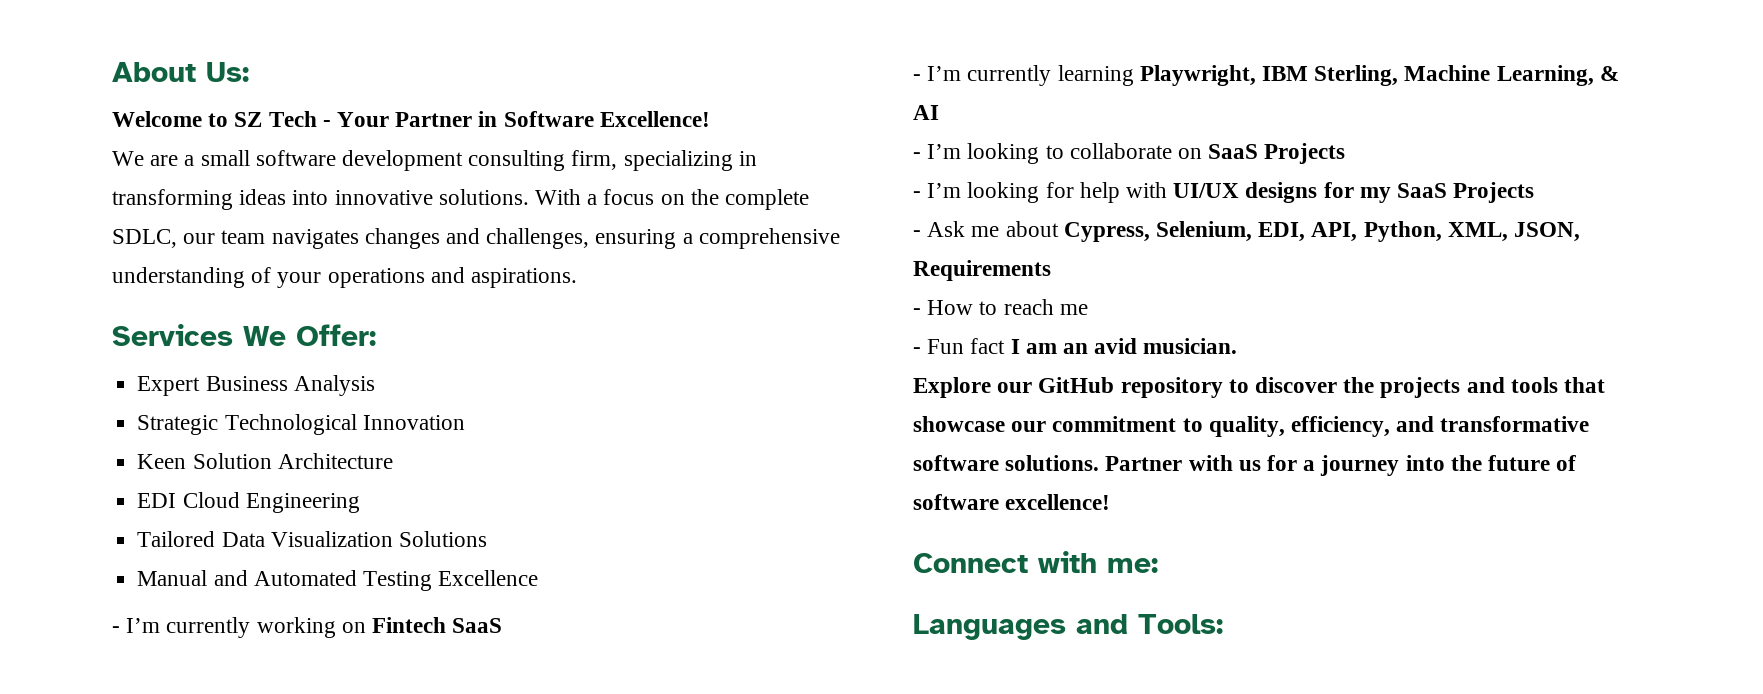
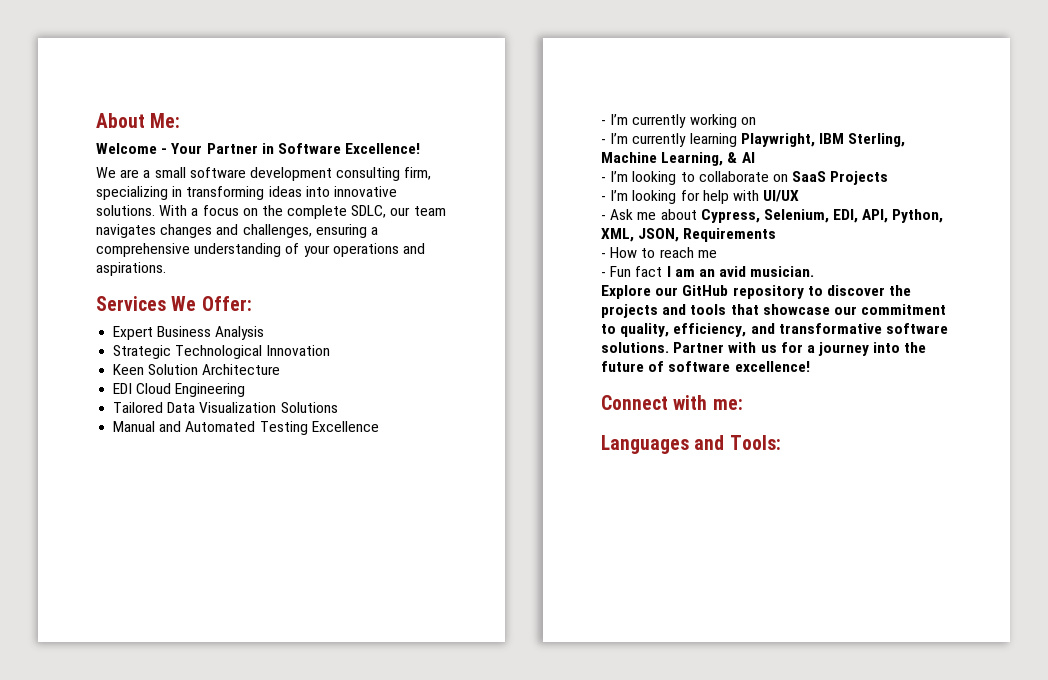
- About Us:
+ About Me:
- Welcome to SZ Tech - Your Partner in Software Excellence!
+ Welcome - Your Partner in Software Excellence!
- - I’m currently working on Fintech SaaS
+ - I’m currently working on
- - I’m looking for help with UI/UX designs for my SaaS Projects
+ - I’m looking for help with UI/UX

